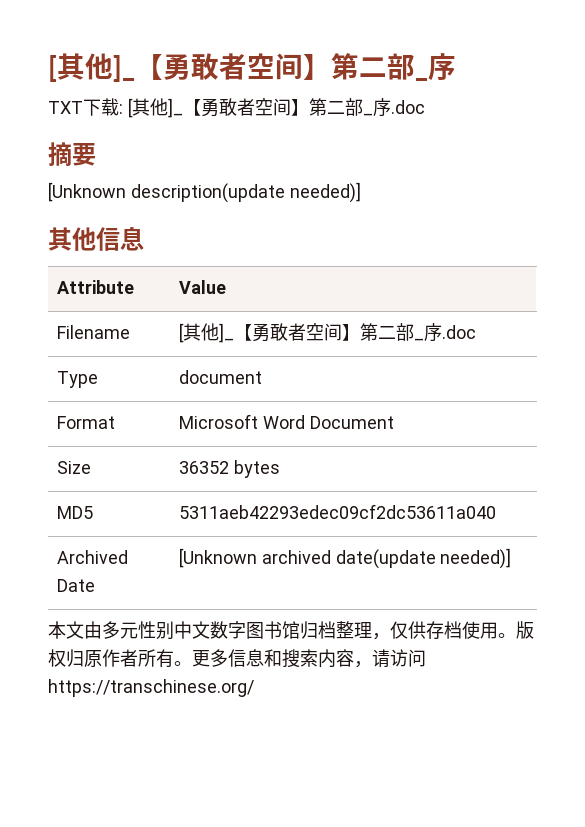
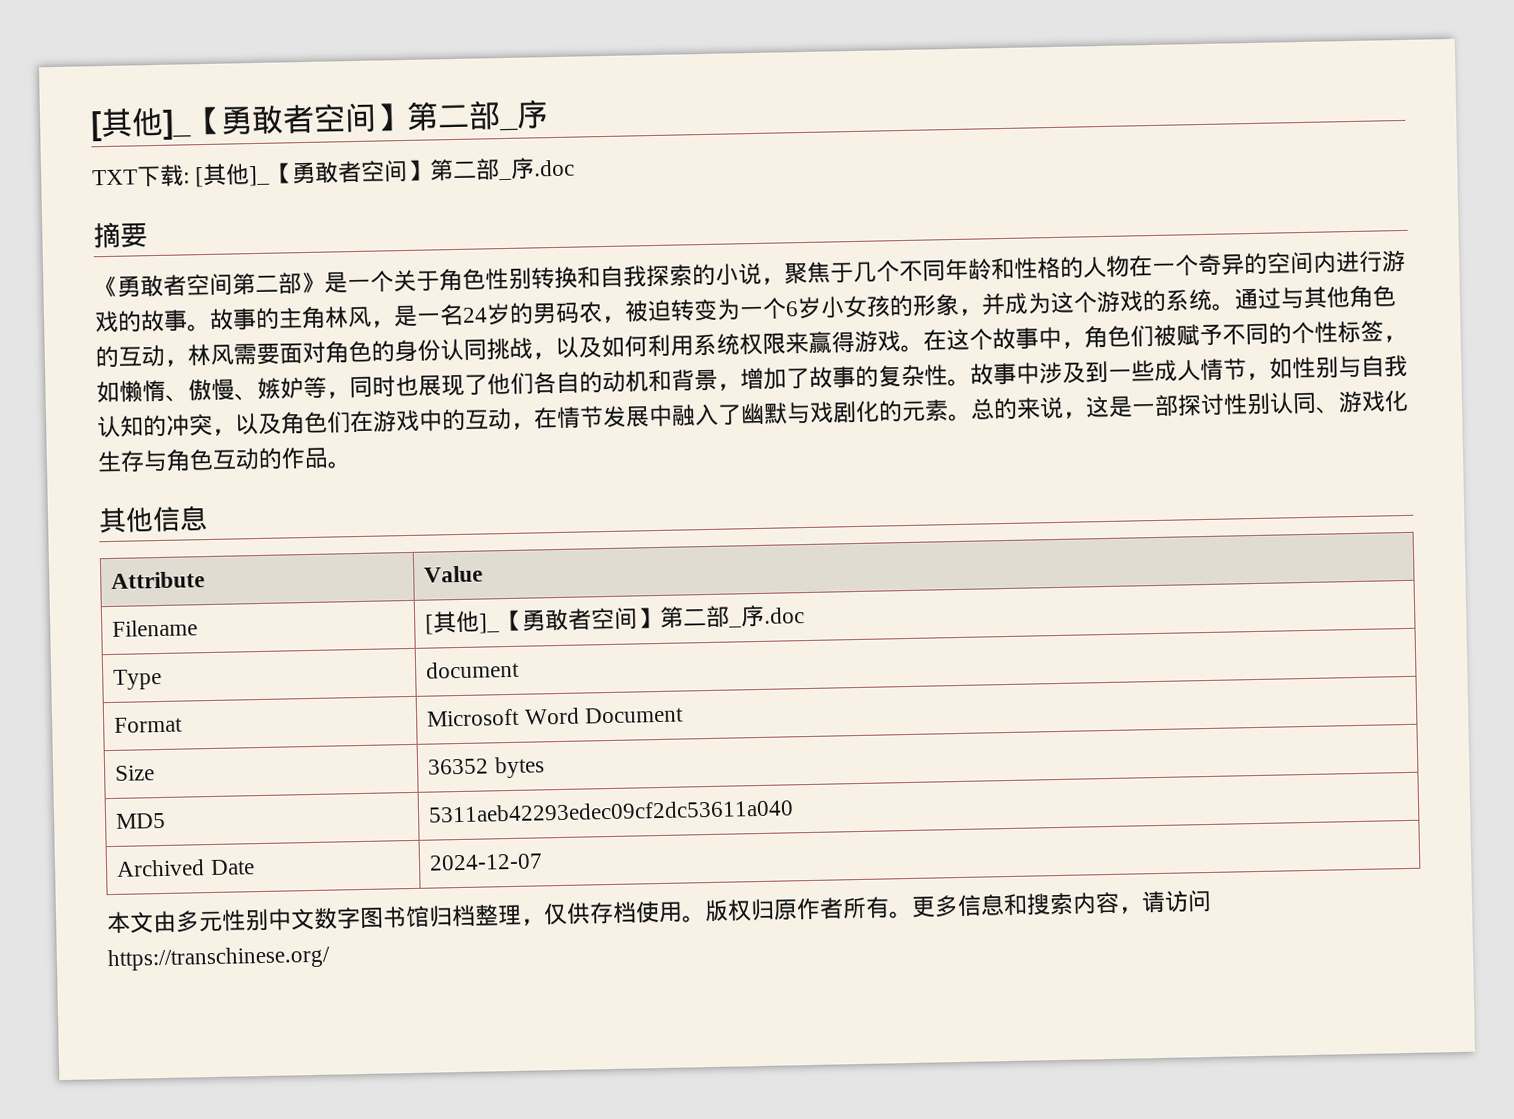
- [Unknown description(update needed)]
+ 《勇敢者空间第二部》是一个关于角色性别转换和自我探索的小说，聚焦于几个不同年龄和性格的人物在一个奇异的空间内进行游戏的故事。故事的主角林风，是一名24岁的男码农，被迫转变为一个6岁小女孩的形象，并成为这个游戏的系统。通过与其他角色的互动，林风需要面对角色的身份认同挑战，以及如何利用系统权限来赢得游戏。在这个故事中，角色们被赋予不同的个性标签，如懒惰、傲慢、嫉妒等，同时也展现了他们各自的动机和背景，增加了故事的复杂性。故事中涉及到一些成人情节，如性别与自我认知的冲突，以及角色们在游戏中的互动，在情节发展中融入了幽默与戏剧化的元素。总的来说，这是一部探讨性别认同、游戏化生存与角色互动的作品。
- Archived Date | [Unknown archived date(update needed)]
+ Archived Date | 2024-12-07

